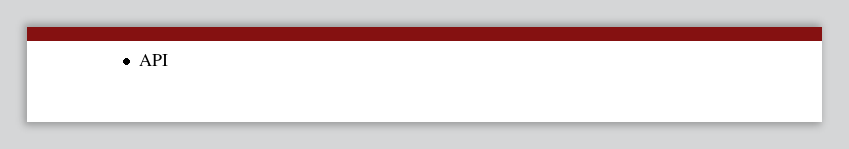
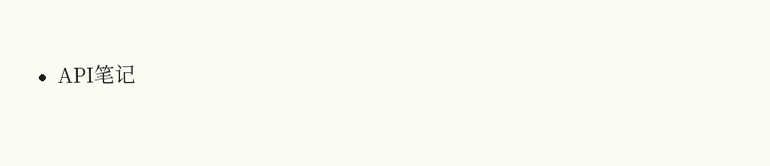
- API
+ API笔记

